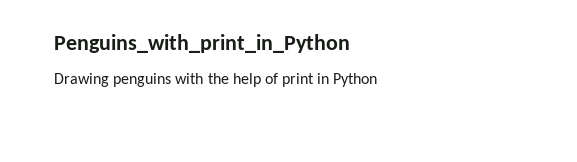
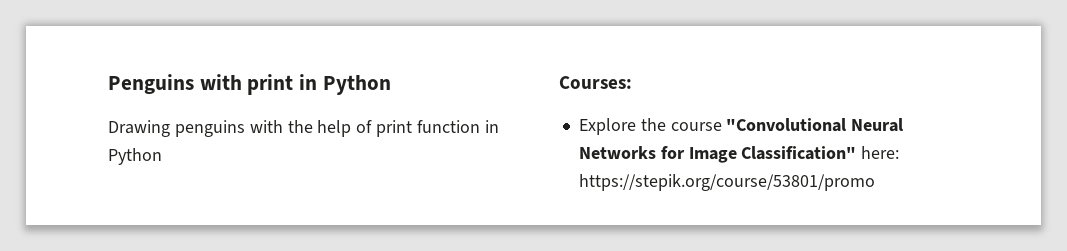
- Penguins_with_print_in_Python
+ Penguins with print in Python
- Drawing penguins with the help of print in Python
+ Drawing penguins with the help of print function in Python
+ Courses:
+ Explore the course "Convolutional Neural Networks for Image Classification" here: https://stepik.org/course/53801/promo

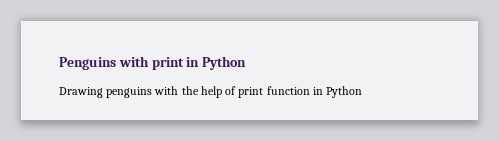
- Courses:
- Explore the course "Convolutional Neural Networks for Image Classification" here: https://stepik.org/course/53801/promo

